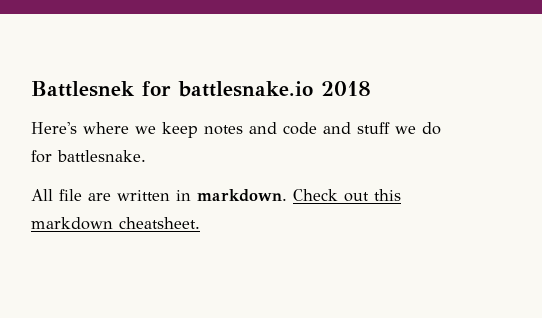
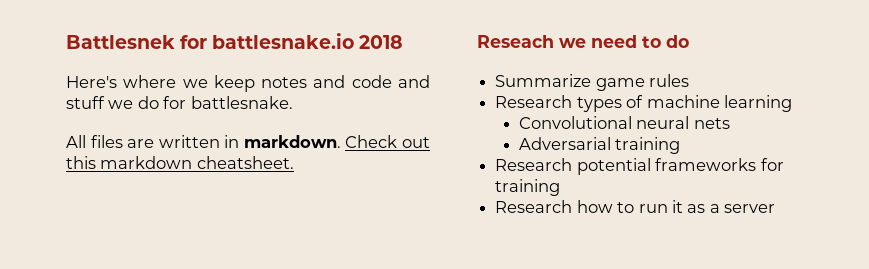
- All file are written in markdown.
+ All files are written in markdown.
+ Reseach we need to do
+ Summarize game rules
+ Research types of machine learning
+ Convolutional neural nets
+ Adversarial training
+ Research potential frameworks for training
+ Research how to run it as a server

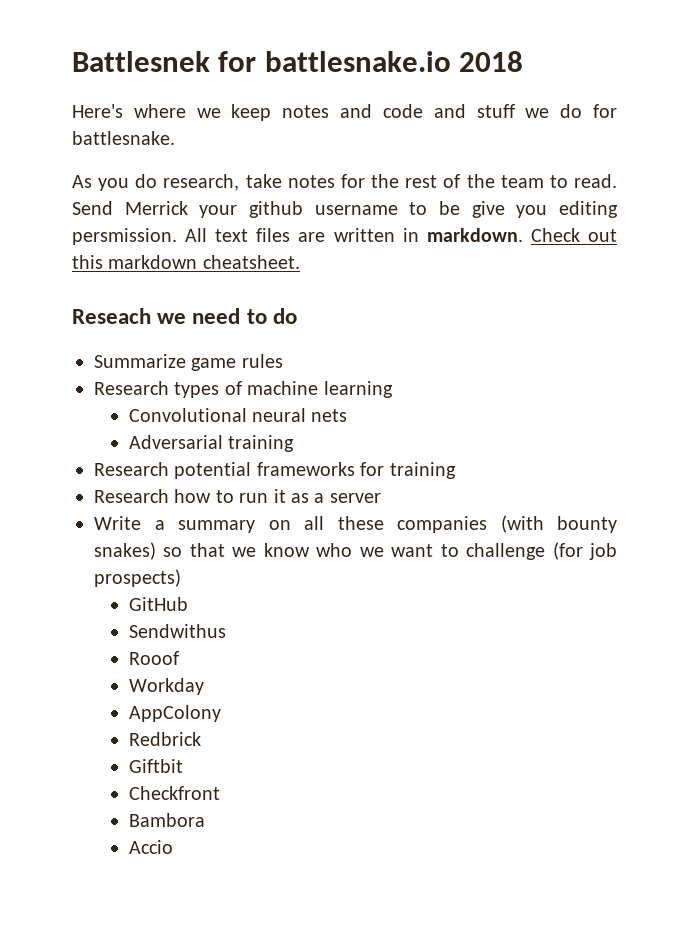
- All files are written in markdown.
+ As you do research, take notes for the rest of the team to read. Send Merrick your github username to be give you editing persmission. All text files are written in markdown.
+ Write a summary on all these companies (with bounty snakes) so that we know who we want to challenge (for job prospects)
+ GitHub
+ Sendwithus
+ Rooof
+ Workday
+ AppColony
+ Redbrick
+ Giftbit
+ Checkfront
+ Bambora
+ Accio

